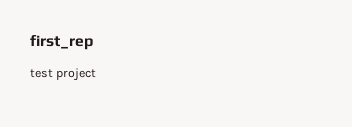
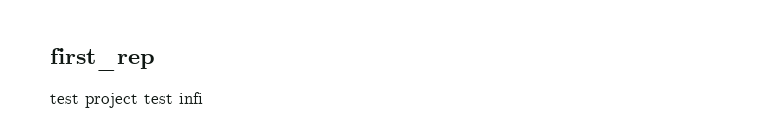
- test project
+ test project test infi

